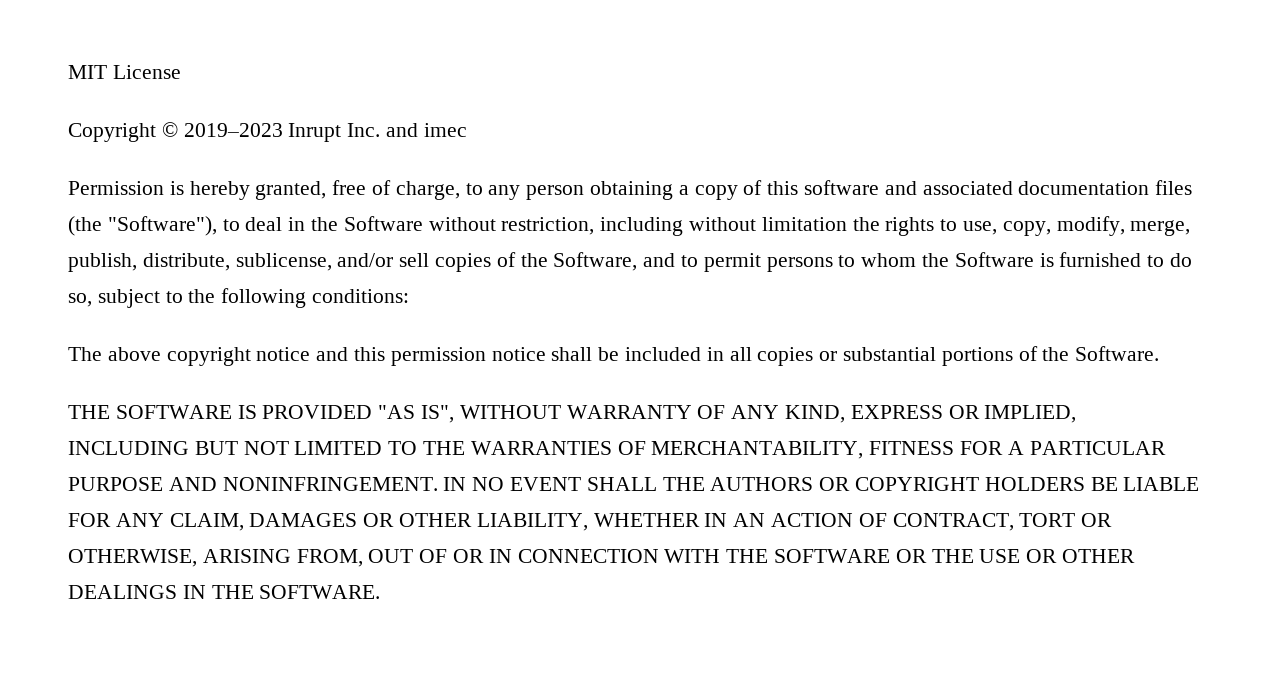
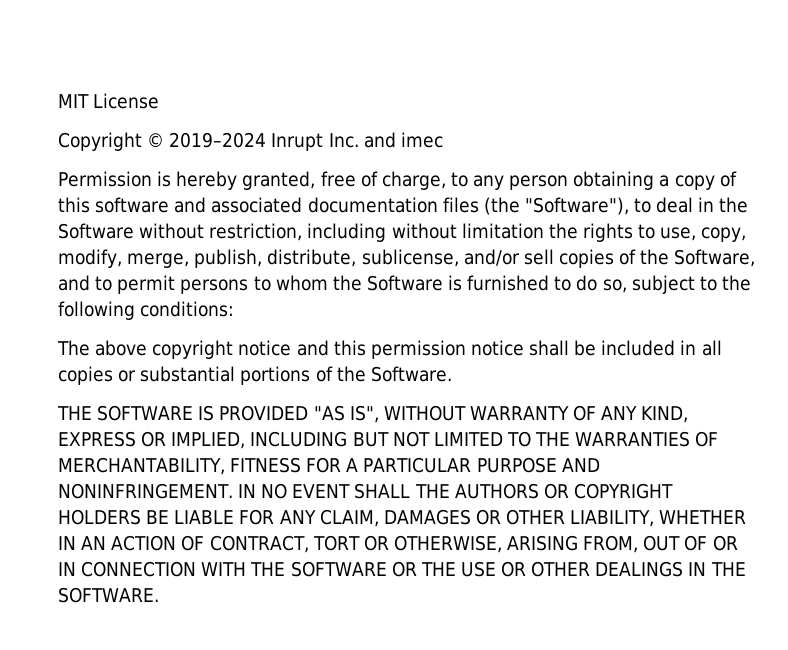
- Copyright © 2019–2023 Inrupt Inc. and imec
+ Copyright © 2019–2024 Inrupt Inc. and imec

